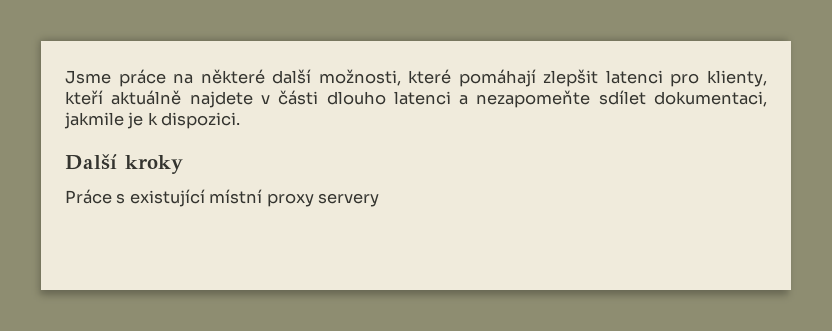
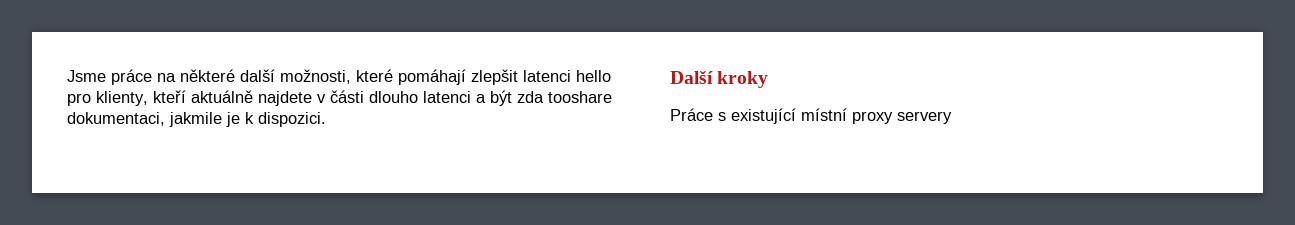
- Jsme práce na některé další možnosti, které pomáhají zlepšit latenci pro klienty, kteří aktuálně najdete v části dlouho latenci a nezapomeňte sdílet dokumentaci, jakmile je k dispozici.
+ Jsme práce na některé další možnosti, které pomáhají zlepšit latenci hello pro klienty, kteří aktuálně najdete v části dlouho latenci a být zda tooshare dokumentaci, jakmile je k dispozici.

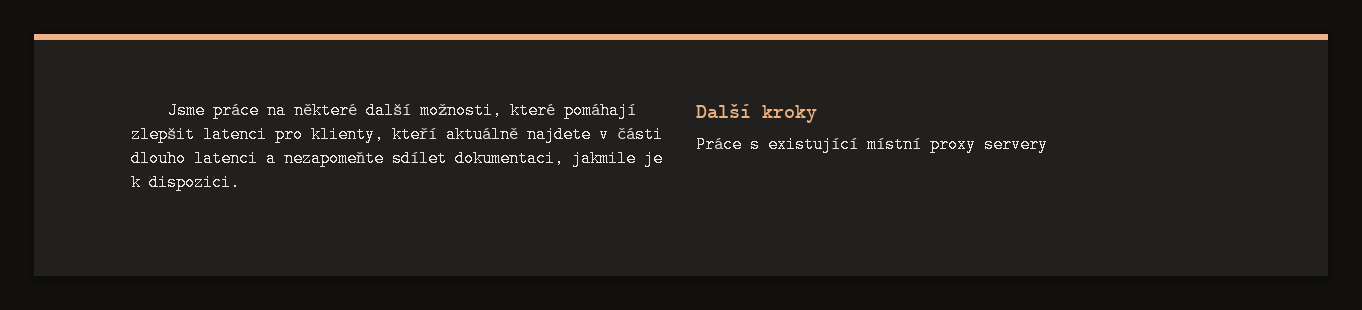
- Jsme práce na některé další možnosti, které pomáhají zlepšit latenci hello pro klienty, kteří aktuálně najdete v části dlouho latenci a být zda tooshare dokumentaci, jakmile je k dispozici.
+ Jsme práce na některé další možnosti, které pomáhají zlepšit latenci pro klienty, kteří aktuálně najdete v části dlouho latenci a nezapomeňte sdílet dokumentaci, jakmile je k dispozici.

